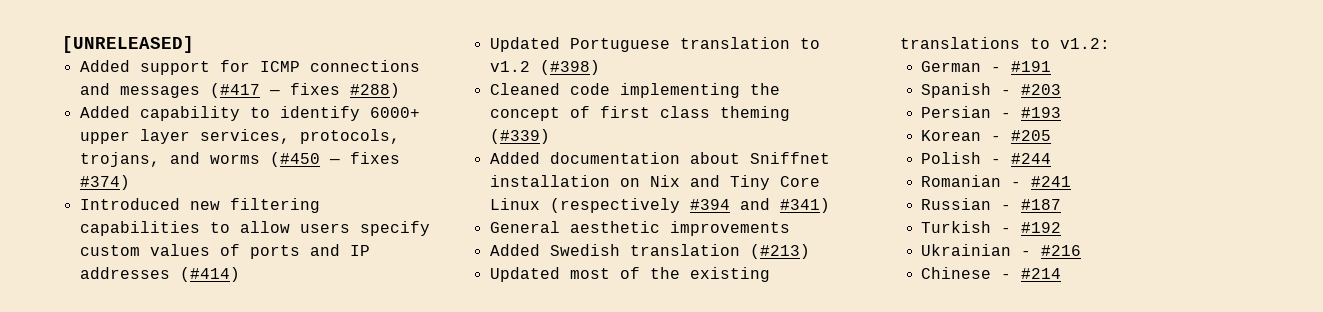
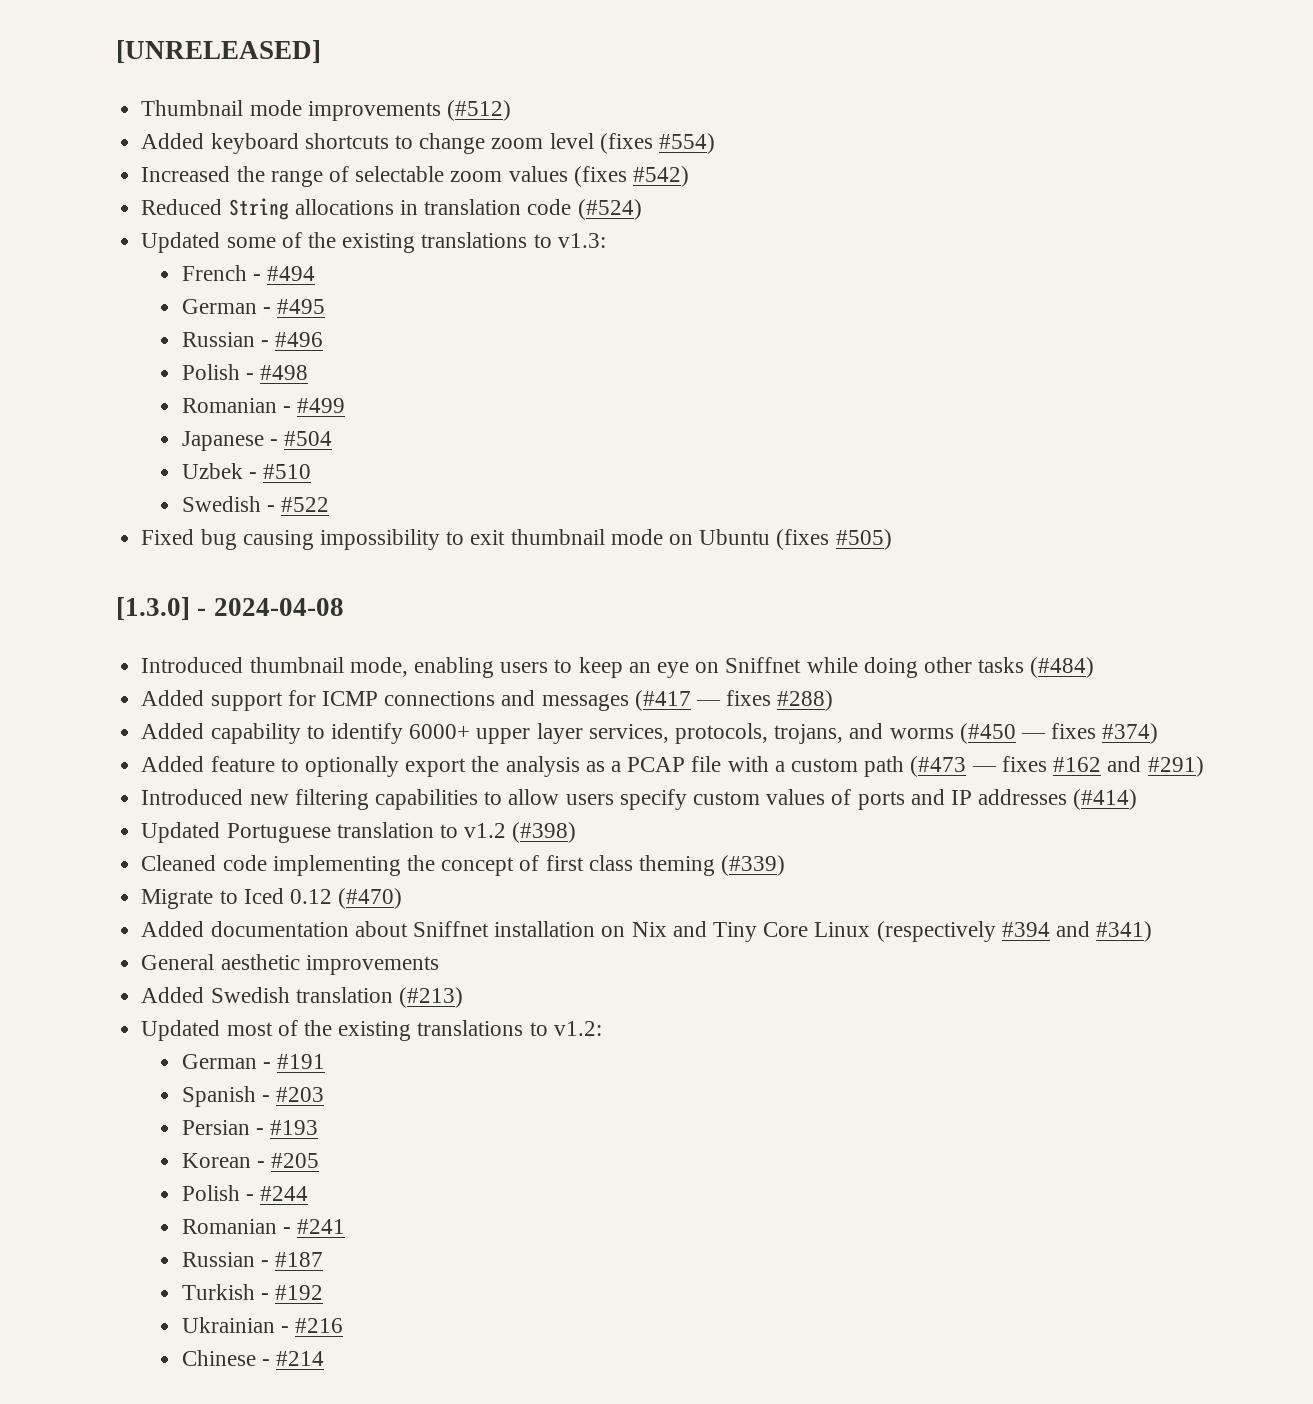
+ Thumbnail mode improvements (#512)
+ Added keyboard shortcuts to change zoom level (fixes #554)
+ Increased the range of selectable zoom values (fixes #542)
+ Reduced String allocations in translation code (#524)
+ Updated some of the existing translations to v1.3:
+ French - #494
+ German - #495
+ Russian - #496
+ Polish - #498
+ Romanian - #499
+ Japanese - #504
+ Uzbek - #510
+ Swedish - #522
+ Fixed bug causing impossibility to exit thumbnail mode on Ubuntu (fixes #505)
+ [1.3.0] - 2024-04-08
+ Introduced thumbnail mode, enabling users to keep an eye on Sniffnet while doing other tasks (#484)
+ Added feature to optionally export the analysis as a PCAP file with a custom path (#473 — fixes #162 and #291)
+ Migrate to Iced 0.12 (#470)

